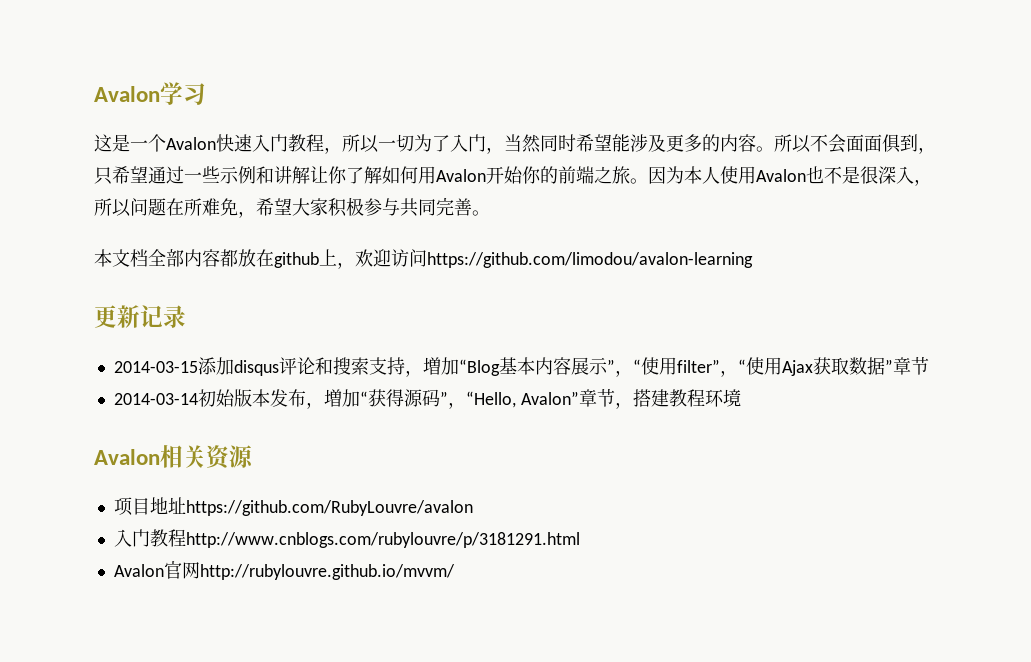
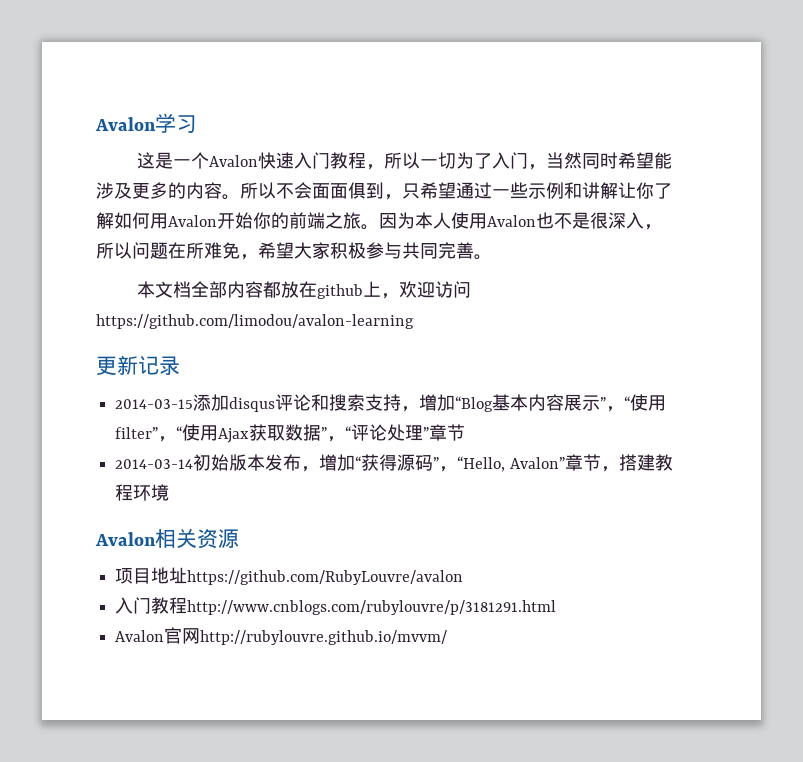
- 2014-03-15添加disqus评论和搜索支持，増加“Blog基本内容展示”，“使用filter”，“使用Ajax获取数据”章节
+ 2014-03-15添加disqus评论和搜索支持，増加“Blog基本内容展示”，“使用filter”，“使用Ajax获取数据”，“评论处理”章节

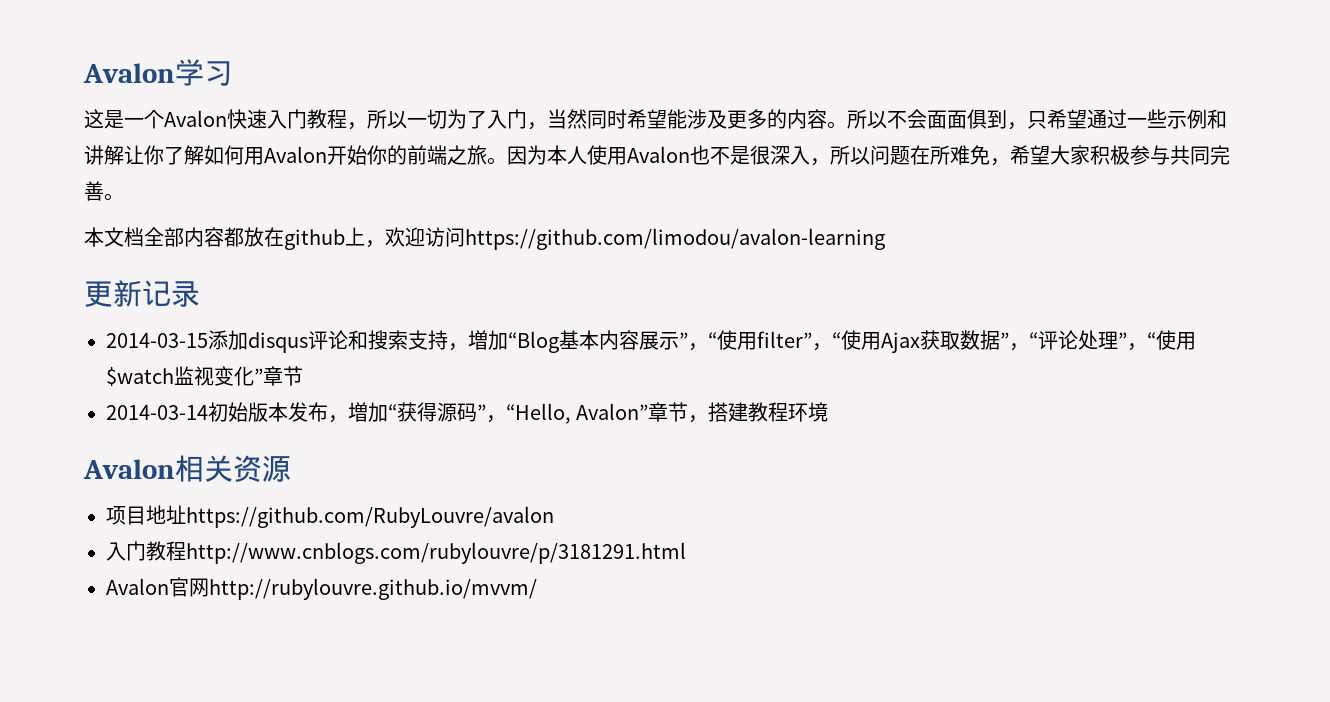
- 2014-03-15添加disqus评论和搜索支持，増加“Blog基本内容展示”，“使用filter”，“使用Ajax获取数据”，“评论处理”章节
+ 2014-03-15添加disqus评论和搜索支持，増加“Blog基本内容展示”，“使用filter”，“使用Ajax获取数据”，“评论处理”，“使用$watch监视变化”章节

